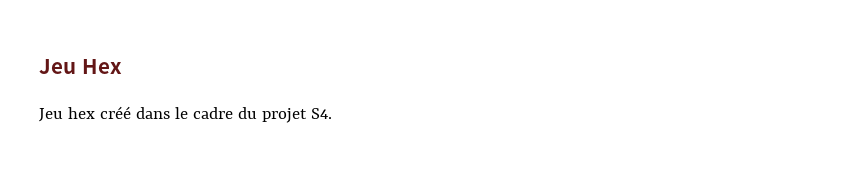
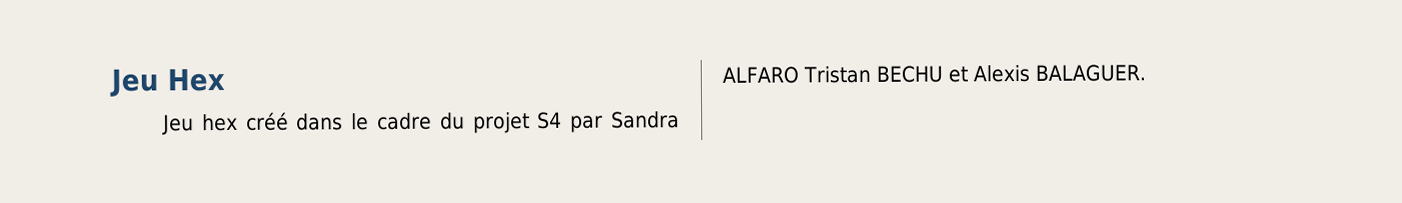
- Jeu hex créé dans le cadre du projet S4.
+ Jeu hex créé dans le cadre du projet S4 par Sandra ALFARO Tristan BECHU et Alexis BALAGUER.

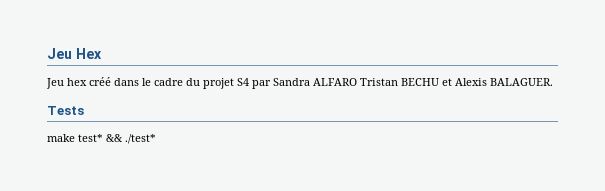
+ Tests
+ make test* && ./test*

